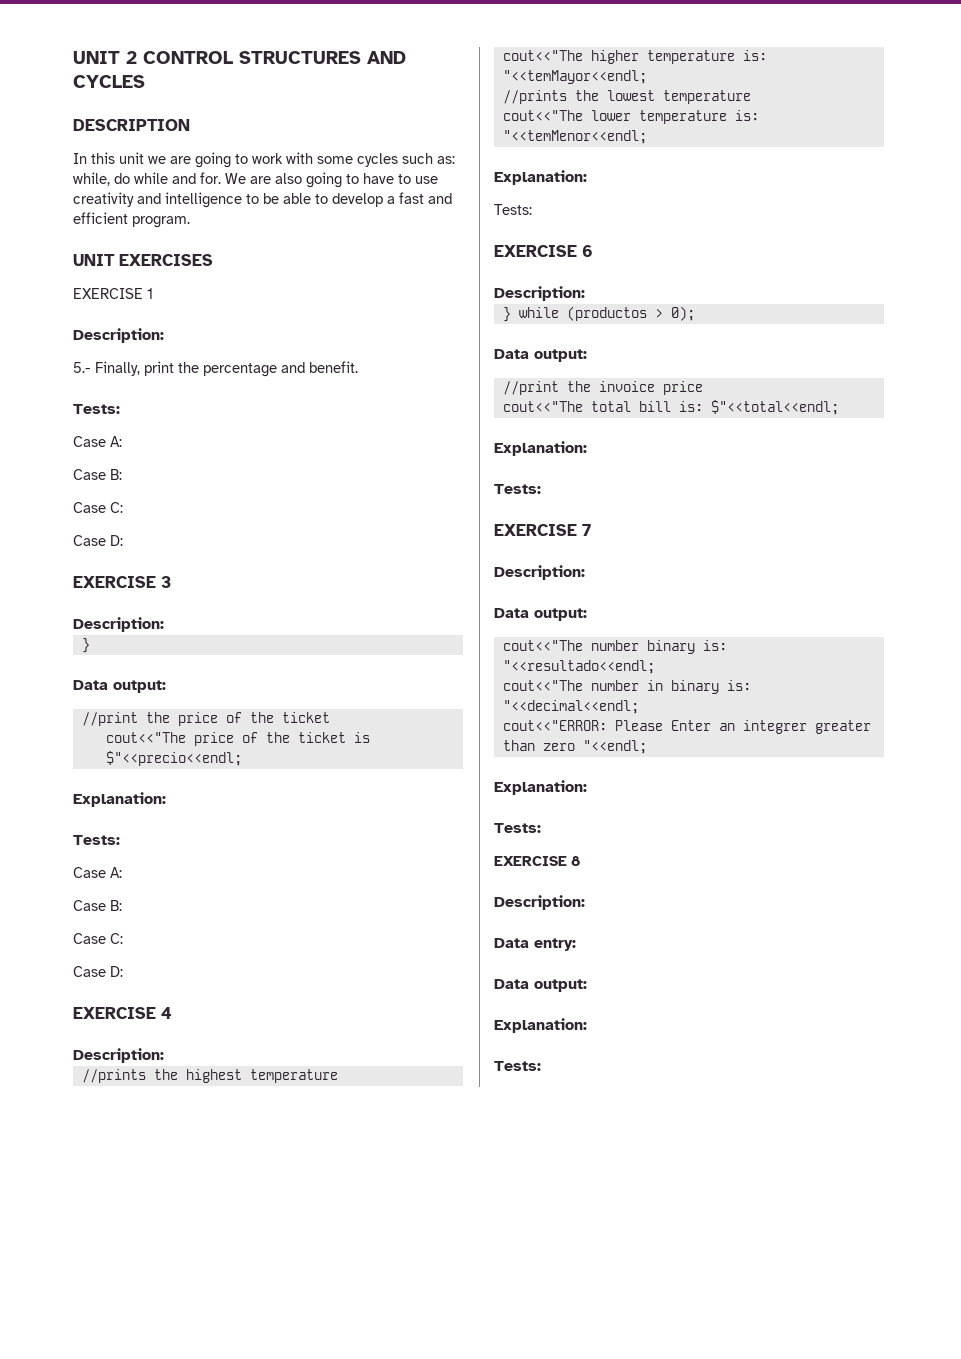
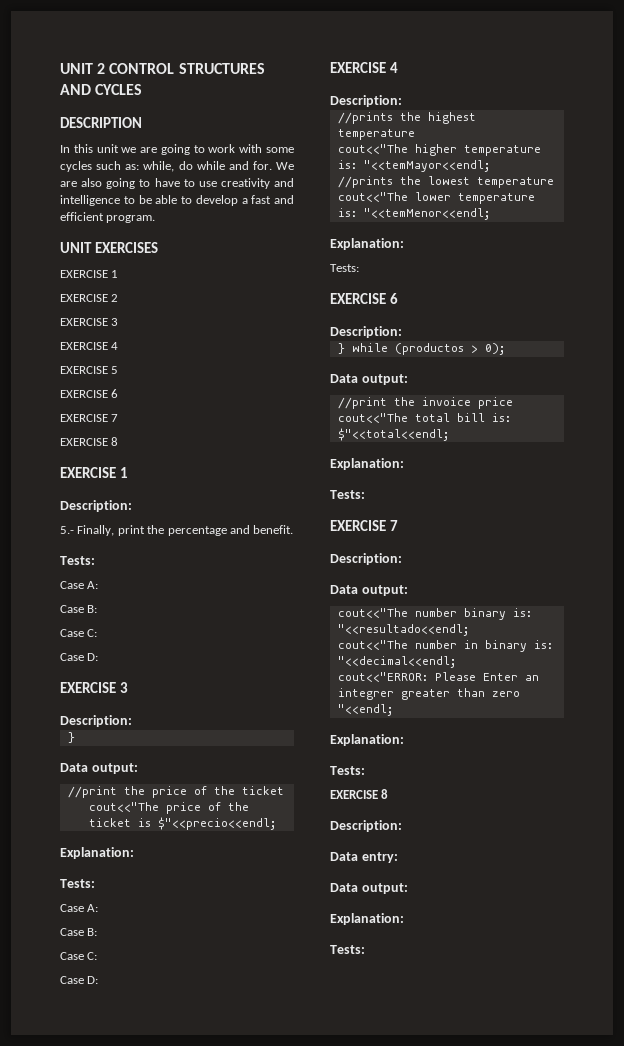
+ EXERCISE 2
+ EXERCISE 3
+ EXERCISE 4
+ EXERCISE 5
+ EXERCISE 6
+ EXERCISE 7
+ EXERCISE 8
+ EXERCISE 1

